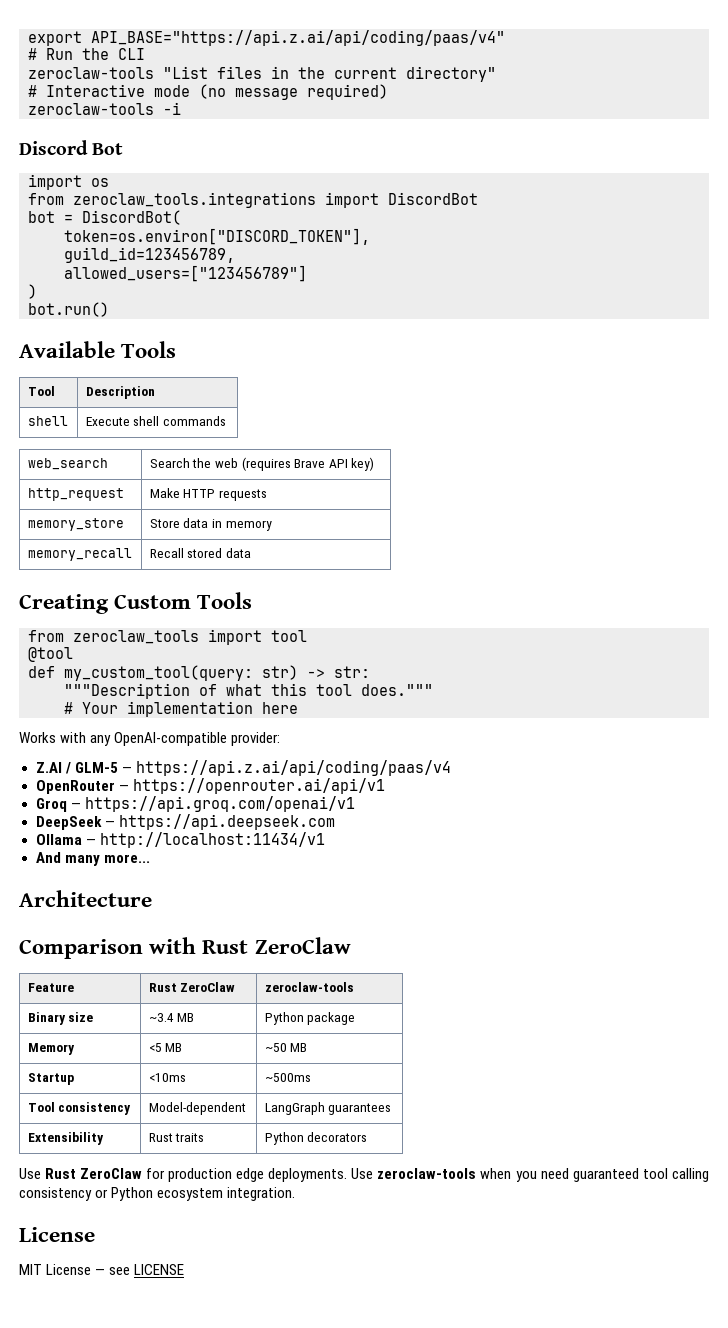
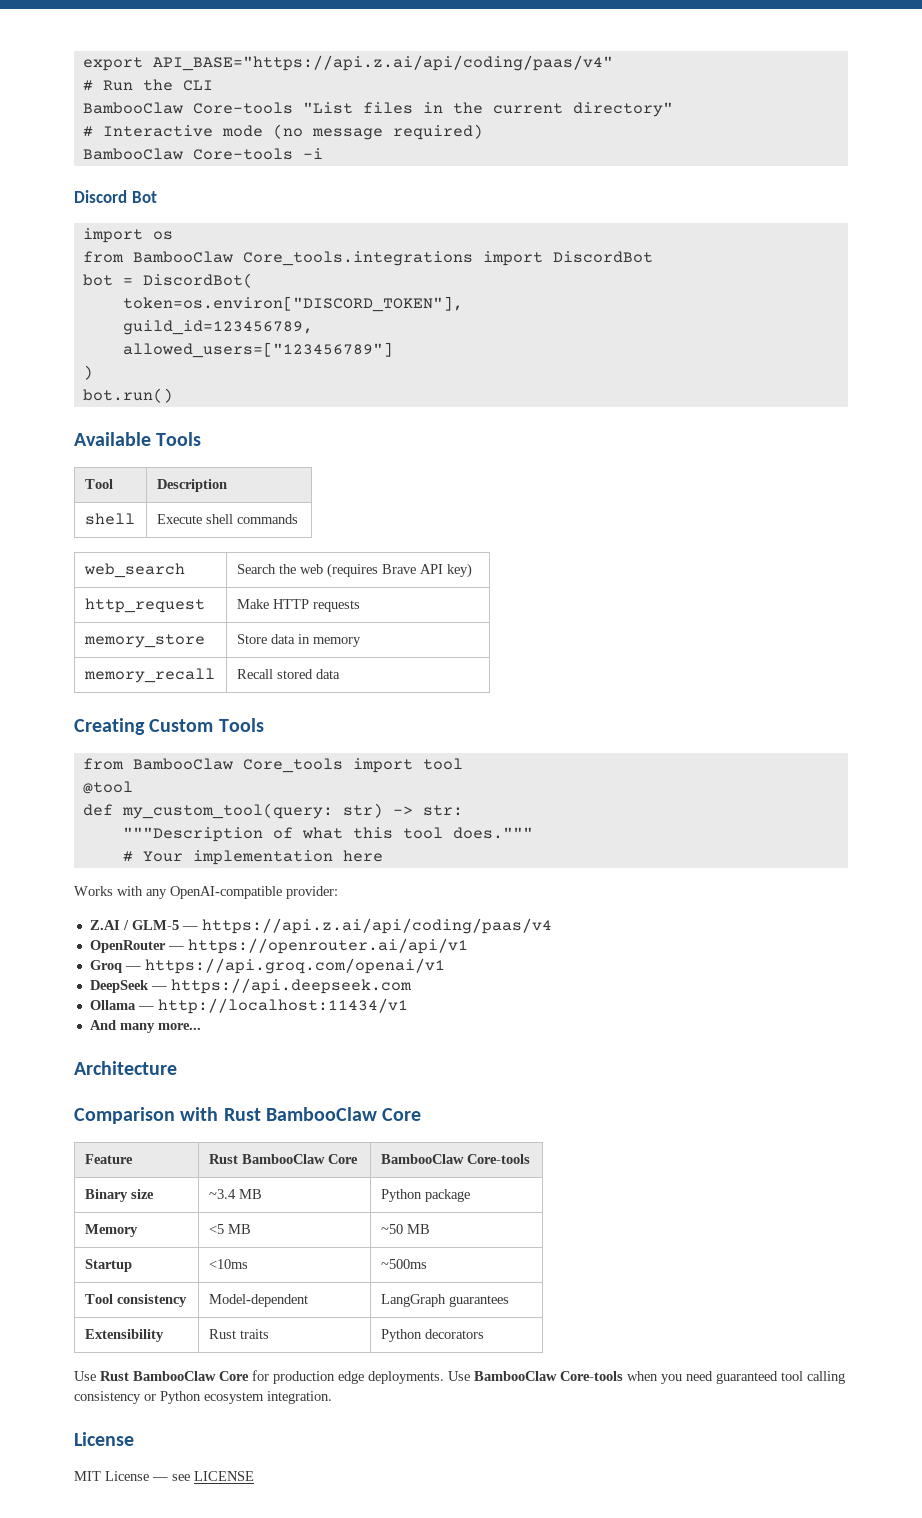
- zeroclaw-tools "List files in the current directory"
+ BambooClaw Core-tools "List files in the current directory"
- zeroclaw-tools -i
+ BambooClaw Core-tools -i
- from zeroclaw_tools.integrations import DiscordBot
+ from BambooClaw Core_tools.integrations import DiscordBot
- from zeroclaw_tools import tool
+ from BambooClaw Core_tools import tool
- Comparison with Rust ZeroClaw
+ Comparison with Rust BambooClaw Core
- Feature | Rust ZeroClaw | zeroclaw-tools
+ Feature | Rust BambooClaw Core | BambooClaw Core-tools
- Use Rust ZeroClaw for production edge deployments.
+ Use Rust BambooClaw Core for production edge deployments.
- Use zeroclaw-tools when you need guaranteed tool calling consistency or Python ecosystem integration.
+ Use BambooClaw Core-tools when you need guaranteed tool calling consistency or Python ecosystem integration.

